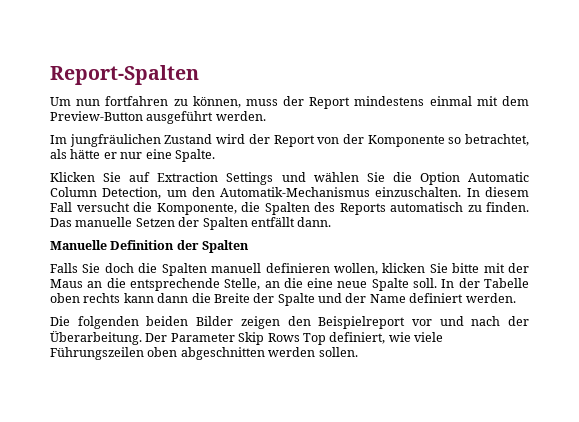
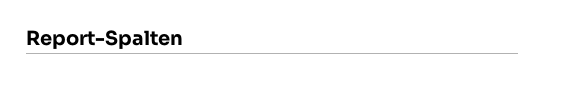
- Um nun fortfahren zu können, muss der Report mindestens einmal mit dem Preview-Button ausgeführt werden.
- Im jungfräulichen Zustand wird der Report von der Komponente so betrachtet, als hätte er nur eine Spalte.
- Klicken Sie auf Extraction Settings und wählen Sie die Option Automatic Column Detection, um den Automatik-Mechanismus einzuschalten. In diesem Fall versucht die Komponente, die Spalten des Reports automatisch zu finden. Das manuelle Setzen der Spalten entfällt dann.
- Manuelle Definition der Spalten
- Falls Sie doch die Spalten manuell definieren wollen, klicken Sie bitte mit der Maus an die entsprechende Stelle, an die eine neue Spalte soll. In der Tabelle oben rechts kann dann die Breite der Spalte und der Name definiert werden.
- Die folgenden beiden Bilder zeigen den Beispielreport vor und nach der Überarbeitung. Der Parameter Skip Rows Top definiert, wie viele Führungszeilen oben abgeschnitten werden sollen.

